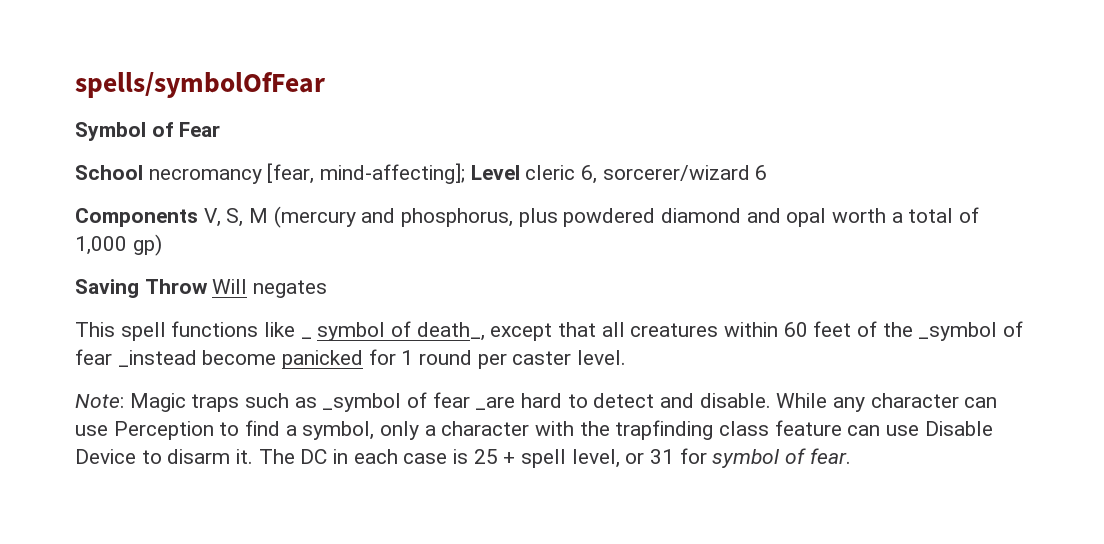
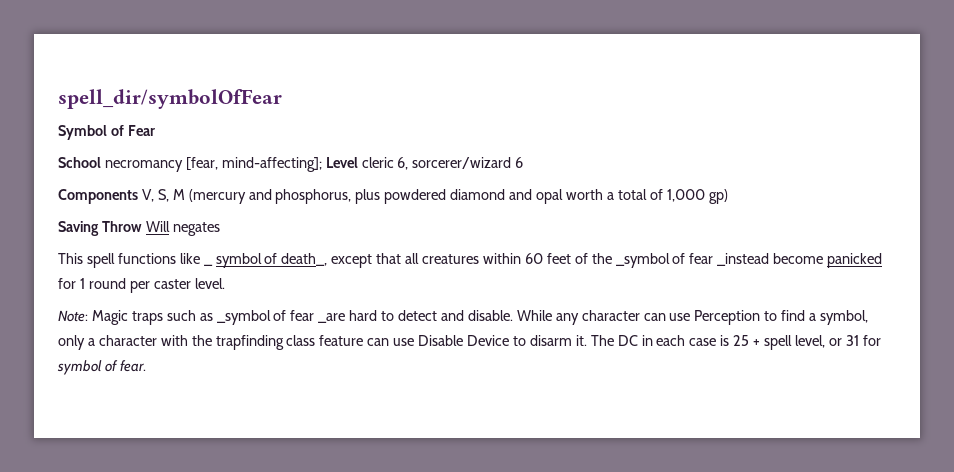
- spells/symbolOfFear
+ spell_dir/symbolOfFear

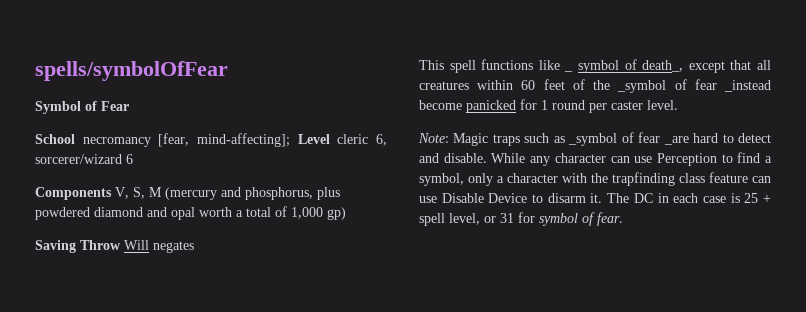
- spell_dir/symbolOfFear
+ spells/symbolOfFear

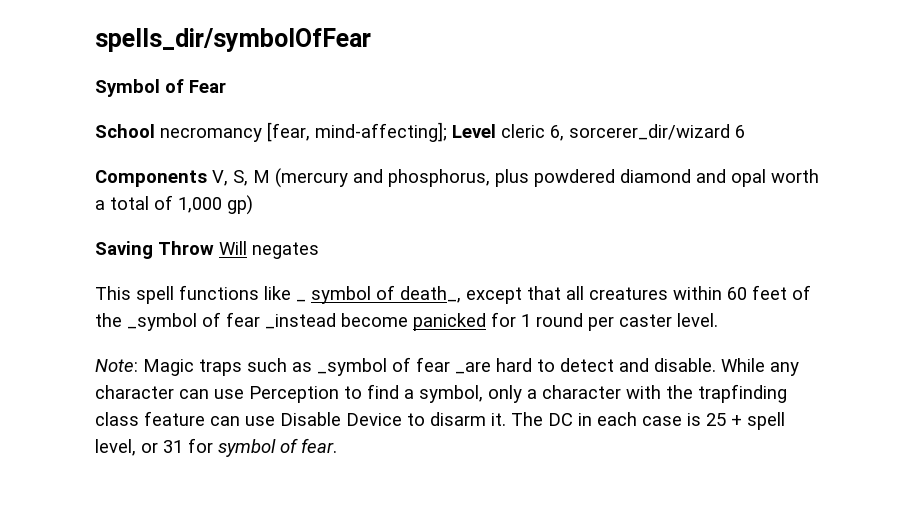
- spells/symbolOfFear
+ spells_dir/symbolOfFear
- School necromancy [fear, mind-affecting]; Level cleric 6, sorcerer/wizard 6
+ School necromancy [fear, mind-affecting]; Level cleric 6, sorcerer_dir/wizard 6

